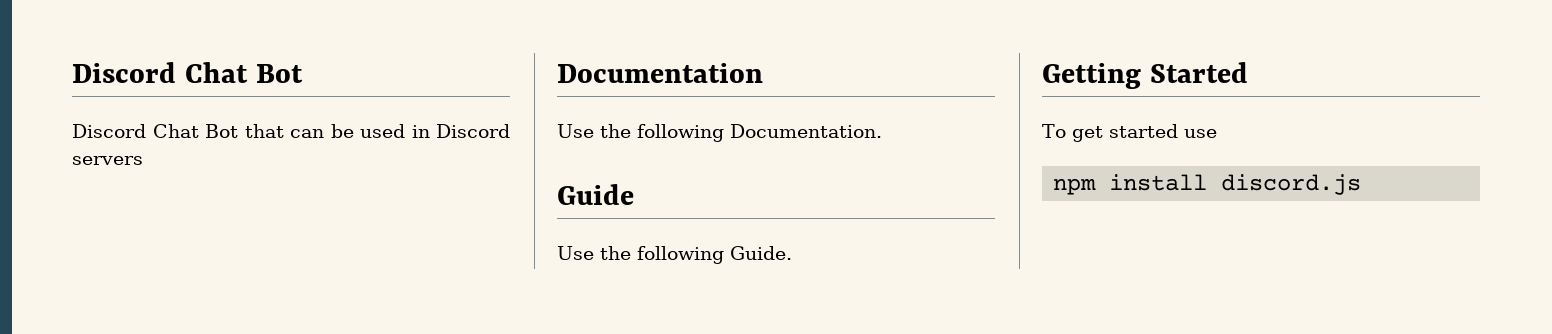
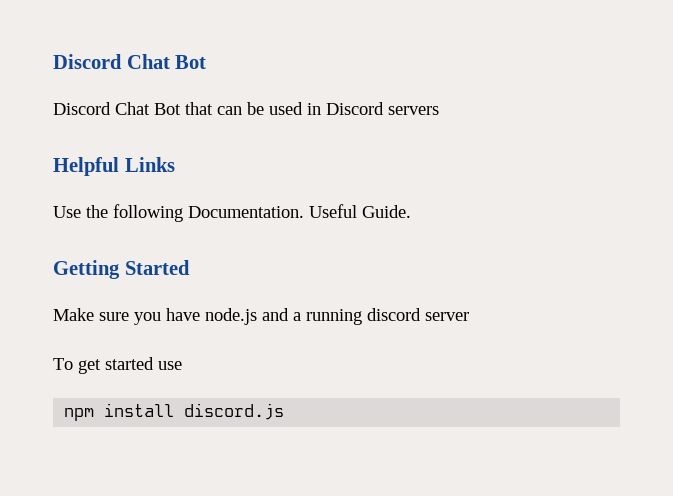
- Documentation
+ Helpful Links
- Use the following Documentation.
- Guide
- Use the following Guide.
+ Use the following Documentation. Useful Guide.
+ Make sure you have node.js and a running discord server

